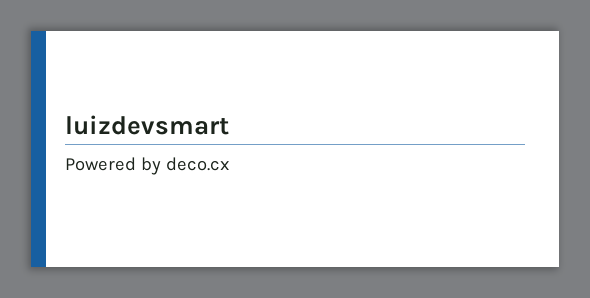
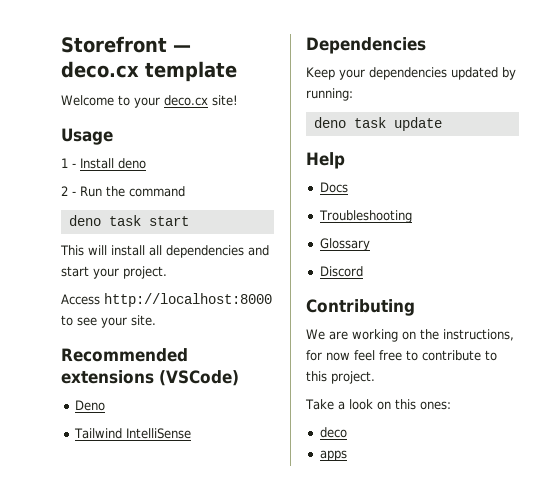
- luizdevsmart
- Powered by deco.cx
+ Storefront — deco.cx template
+ Welcome to your deco.cx site!
+ Usage
+ 1 - Install deno
+ 2 - Run the command
+ deno task start
+ This will install all dependencies and start your project.
+ Access http://localhost:8000 to see your site.
+ Recommended extensions (VSCode)
+ Deno
+ Tailwind IntelliSense
+ Dependencies
+ Keep your dependencies updated by running:
+ deno task update
+ Help
+ Docs
+ Troubleshooting
+ Glossary
+ Discord
+ Contributing
+ We are working on the instructions, for now feel free to contribute to this project.
+ Take a look on this ones:
+ deco
+ apps

